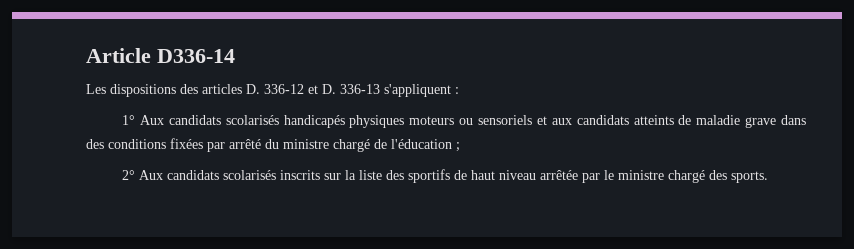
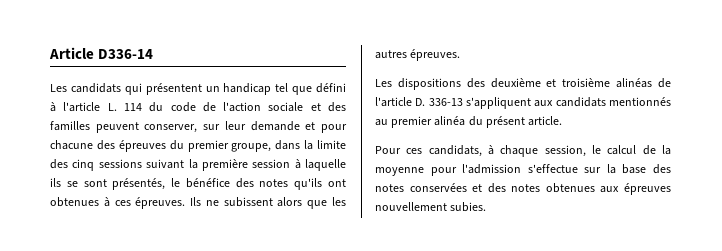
- Les dispositions des articles D. 336-12 et D. 336-13 s'appliquent :
- 1° Aux candidats scolarisés handicapés physiques moteurs ou sensoriels et aux candidats atteints de maladie grave dans des conditions fixées par arrêté du ministre chargé de l'éducation ;
- 2° Aux candidats scolarisés inscrits sur la liste des sportifs de haut niveau arrêtée par le ministre chargé des sports.
+ Les candidats qui présentent un handicap tel que défini à l'article L. 114 du code de l'action sociale et des familles peuvent conserver, sur leur demande et pour chacune des épreuves du premier groupe, dans la limite des cinq sessions suivant la première session à laquelle ils se sont présentés, le bénéfice des notes qu'ils ont obtenues à ces épreuves. Ils ne subissent alors que les autres épreuves.
+ Les dispositions des deuxième et troisième alinéas de l'article D. 336-13 s'appliquent aux candidats mentionnés au premier alinéa du présent article.
+ Pour ces candidats, à chaque session, le calcul de la moyenne pour l'admission s'effectue sur la base des notes conservées et des notes obtenues aux épreuves nouvellement subies.

